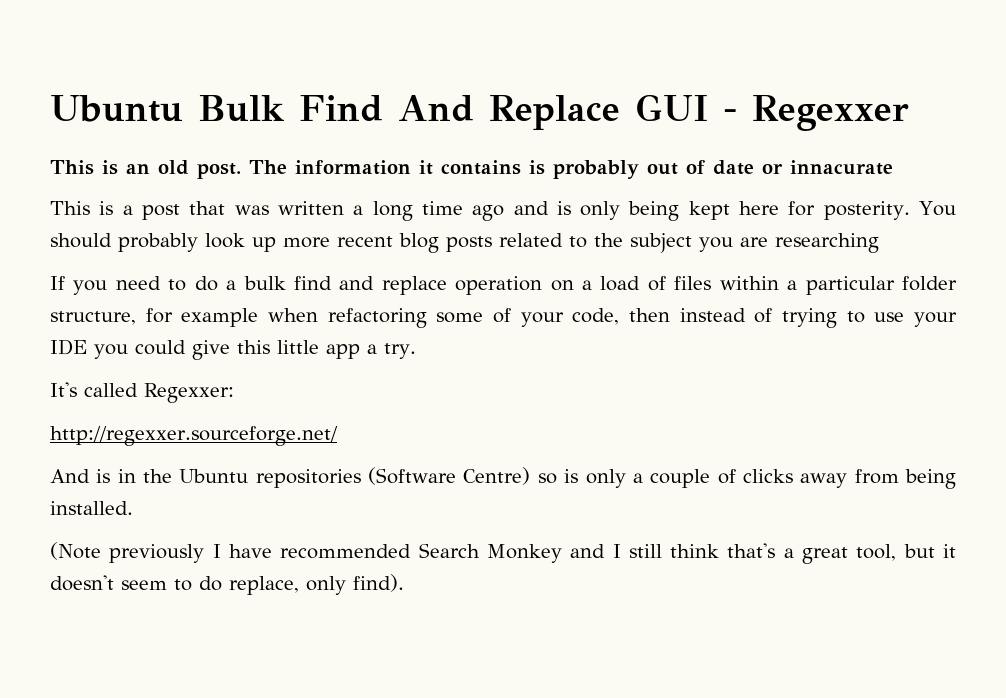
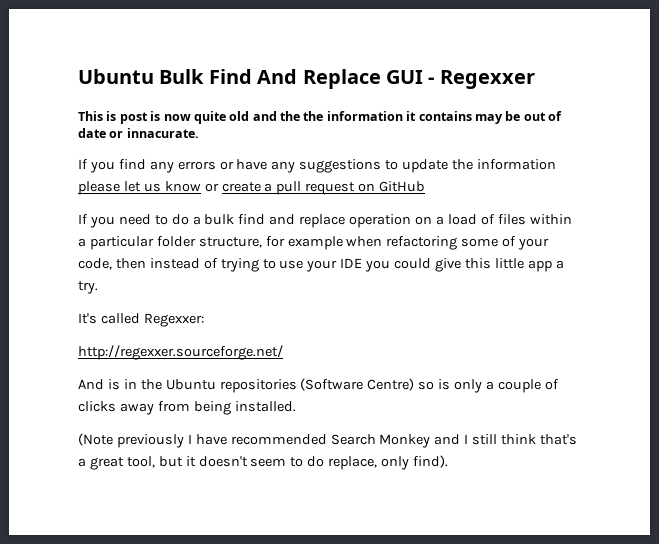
- This is an old post. The information it contains is probably out of date or innacurate
- This is a post that was written a long time ago and is only being kept here for posterity. You should probably look up more recent blog posts related to the subject you are researching
+ This is post is now quite old and the the information it contains may be out of date or innacurate.
+ If you find any errors or have any suggestions to update the information please let us know or create a pull request on GitHub

